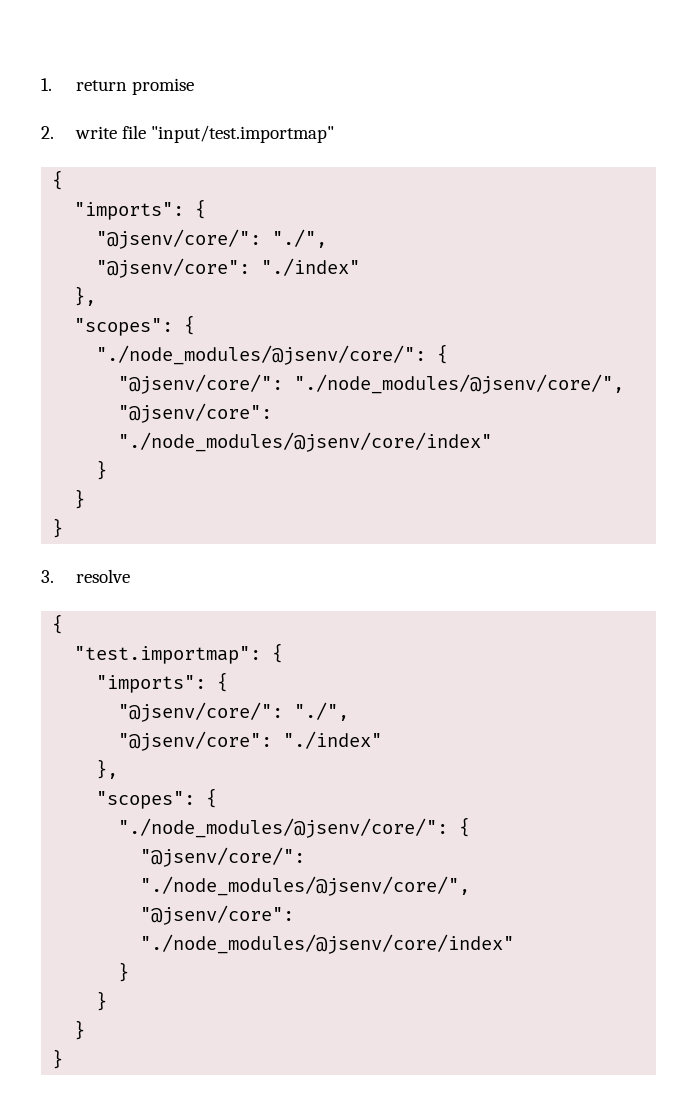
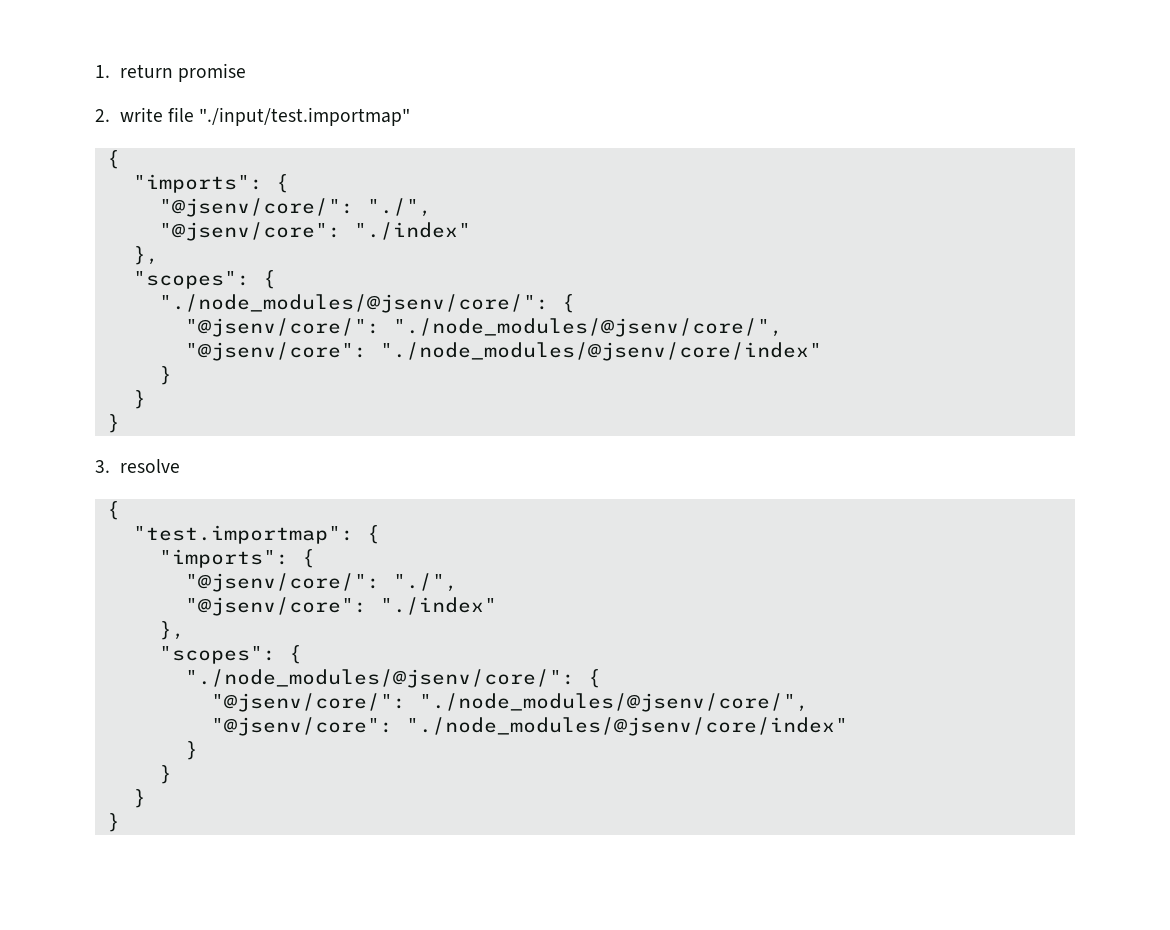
- 2. write file "input/test.importmap"
+ 2. write file "./input/test.importmap"

